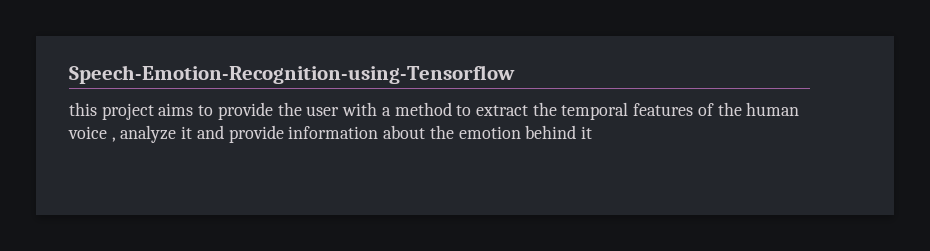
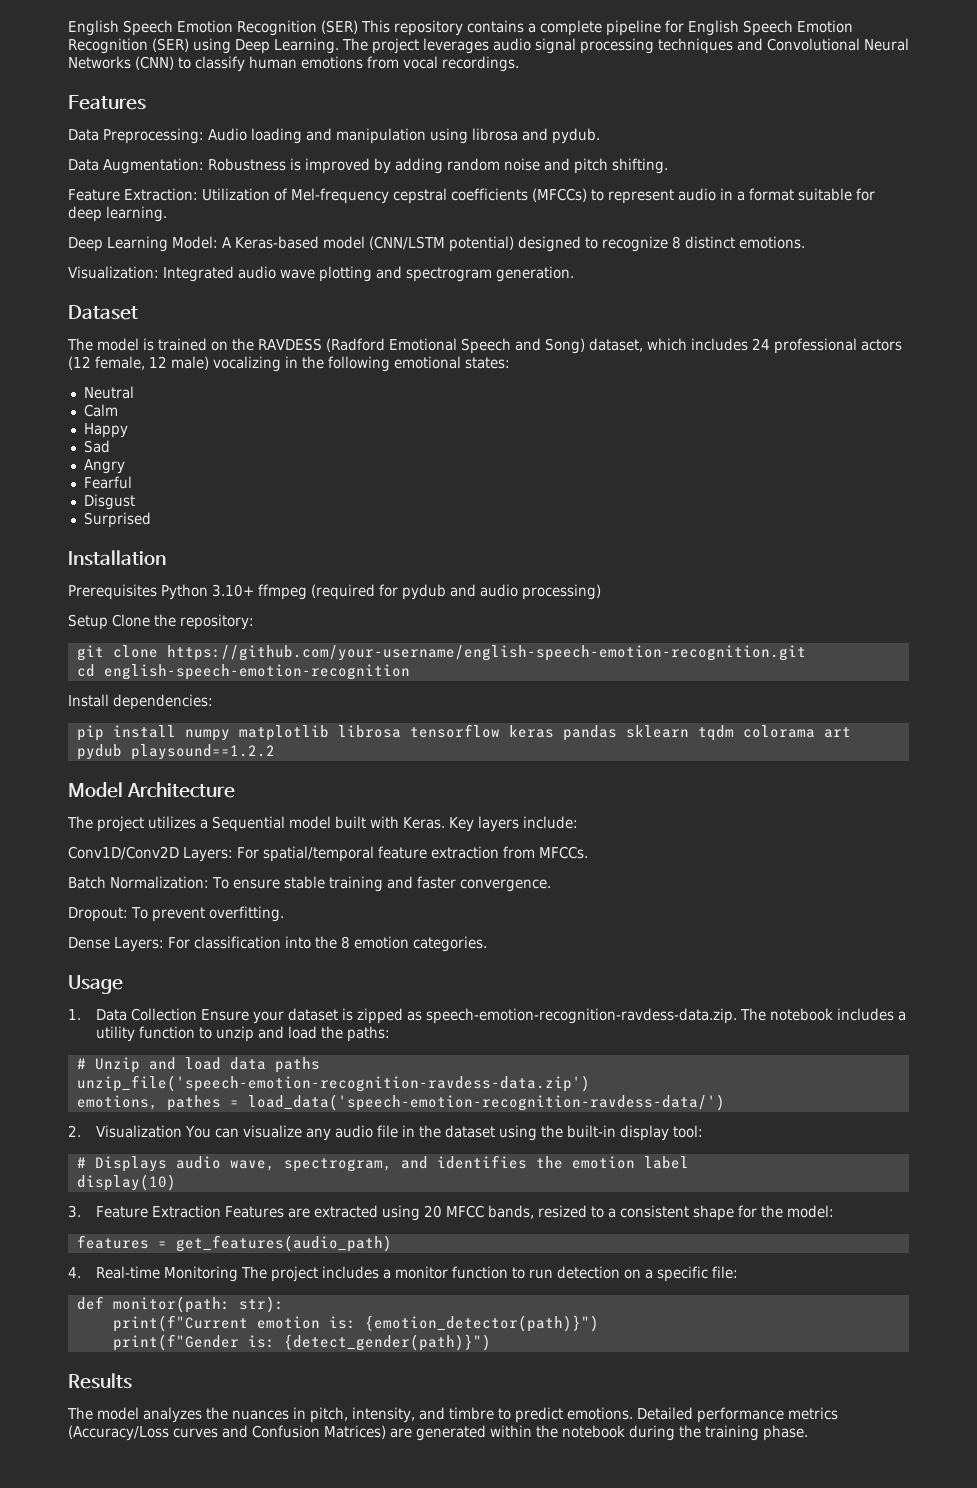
- Speech-Emotion-Recognition-using-Tensorflow
- this project aims to provide the user with a method to extract the temporal features of the human voice , analyze it and provide information about the emotion behind it
+ English Speech Emotion Recognition (SER) This repository contains a complete pipeline for English Speech Emotion Recognition (SER) using Deep Learning. The project leverages audio signal processing techniques and Convolutional Neural Networks (CNN) to classify human emotions from vocal recordings.
+ Features
+ Data Preprocessing: Audio loading and manipulation using librosa and pydub.
+ Data Augmentation: Robustness is improved by adding random noise and pitch shifting.
+ Feature Extraction: Utilization of Mel-frequency cepstral coefficients (MFCCs) to represent audio in a format suitable for deep learning.
+ Deep Learning Model: A Keras-based model (CNN/LSTM potential) designed to recognize 8 distinct emotions.
+ Visualization: Integrated audio wave plotting and spectrogram generation.
+ Dataset
+ The model is trained on the RAVDESS (Radford Emotional Speech and Song) dataset, which includes 24 professional actors (12 female, 12 male) vocalizing in the following emotional states:
+ Neutral
+ Calm
+ Happy
+ Sad
+ Angry
+ Fearful
+ Disgust
+ Surprised
+ Installation
+ Prerequisites Python 3.10+ ffmpeg (required for pydub and audio processing)
+ Setup Clone the repository:
+ git clone https://github.com/your-username/english-speech-emotion-recognition.git
+ cd english-speech-emotion-recognition
+ Install dependencies:
+ pip install numpy matplotlib librosa tensorflow keras pandas sklearn tqdm colorama art pydub playsound==1.2.2
+ Model Architecture
+ The project utilizes a Sequential model built with Keras. Key layers include:
+ Conv1D/Conv2D Layers: For spatial/temporal feature extraction from MFCCs.
+ Batch Normalization: To ensure stable training and faster convergence.
+ Dropout: To prevent overfitting.
+ Dense Layers: For classification into the 8 emotion categories.
+ Usage
+ 1. Data Collection Ensure your dataset is zipped as speech-emotion-recognition-ravdess-data.zip. The notebook includes a utility function to unzip and load the paths:
+ # Unzip and load data paths
+ unzip_file('speech-emotion-recognition-ravdess-data.zip')
+ emotions, pathes = load_data('speech-emotion-recognition-ravdess-data/')
+ 2. Visualization You can visualize any audio file in the dataset using the built-in display tool:
+ # Displays audio wave, spectrogram, and identifies the emotion label
+ display(10)
+ 3. Feature Extraction Features are extracted using 20 MFCC bands, resized to a consistent shape for the model:
+ features = get_features(audio_path)
+ 4. Real-time Monitoring The project includes a monitor function to run detection on a specific file:
+ def monitor(path: str):
+ print(f"Current emotion is: {emotion_detector(path)}")
+ print(f"Gender is: {detect_gender(path)}")
+ Results
+ The model analyzes the nuances in pitch, intensity, and timbre to predict emotions. Detailed performance metrics (Accuracy/Loss curves and Confusion Matrices) are generated within the notebook during the training phase.

